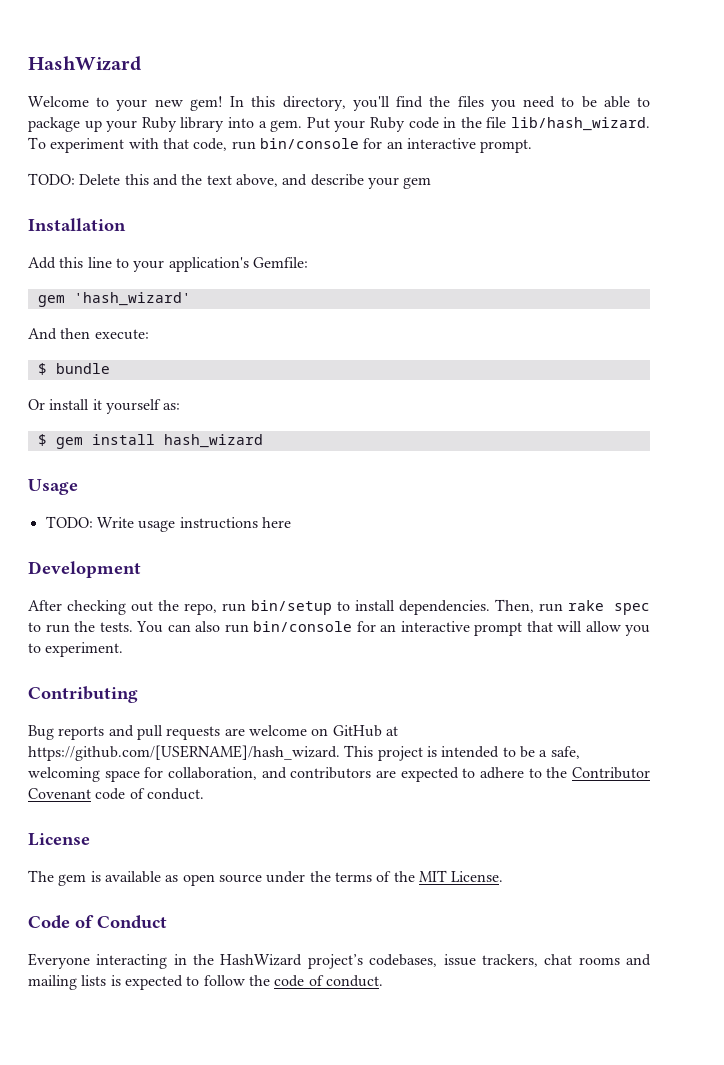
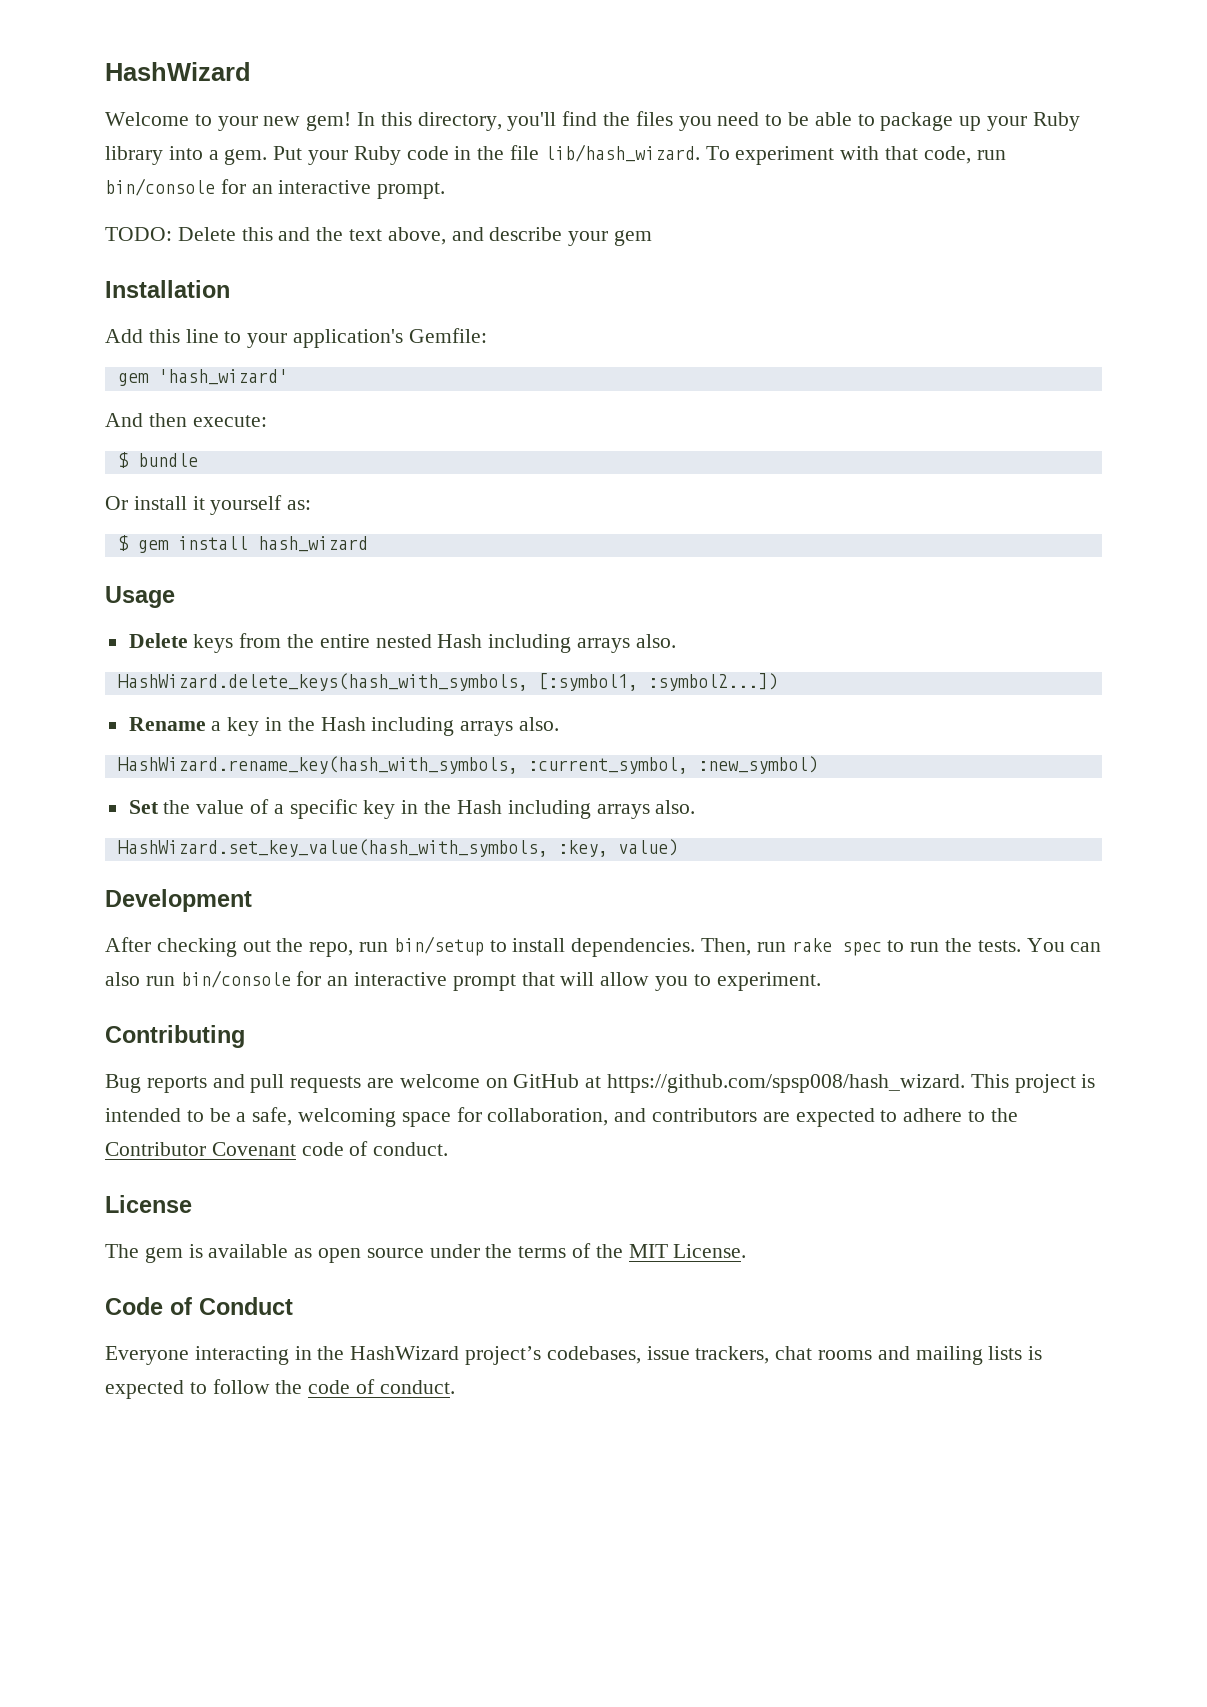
- TODO: Write usage instructions here
+ Delete keys from the entire nested Hash including arrays also.
+ HashWizard.delete_keys(hash_with_symbols, [:symbol1, :symbol2...])
+ Rename a key in the Hash including arrays also.
+ HashWizard.rename_key(hash_with_symbols, :current_symbol, :new_symbol)
+ Set the value of a specific key in the Hash including arrays also.
+ HashWizard.set_key_value(hash_with_symbols, :key, value)
- Bug reports and pull requests are welcome on GitHub at https://github.com/[USERNAME]/hash_wizard. This project is intended to be a safe, welcoming space for collaboration, and contributors are expected to adhere to the Contributor Covenant code of conduct.
+ Bug reports and pull requests are welcome on GitHub at https://github.com/spsp008/hash_wizard. This project is intended to be a safe, welcoming space for collaboration, and contributors are expected to adhere to the Contributor Covenant code of conduct.

